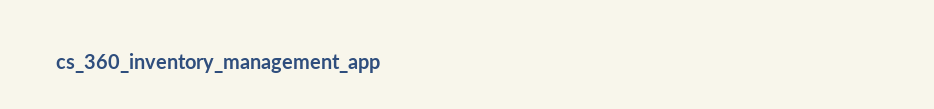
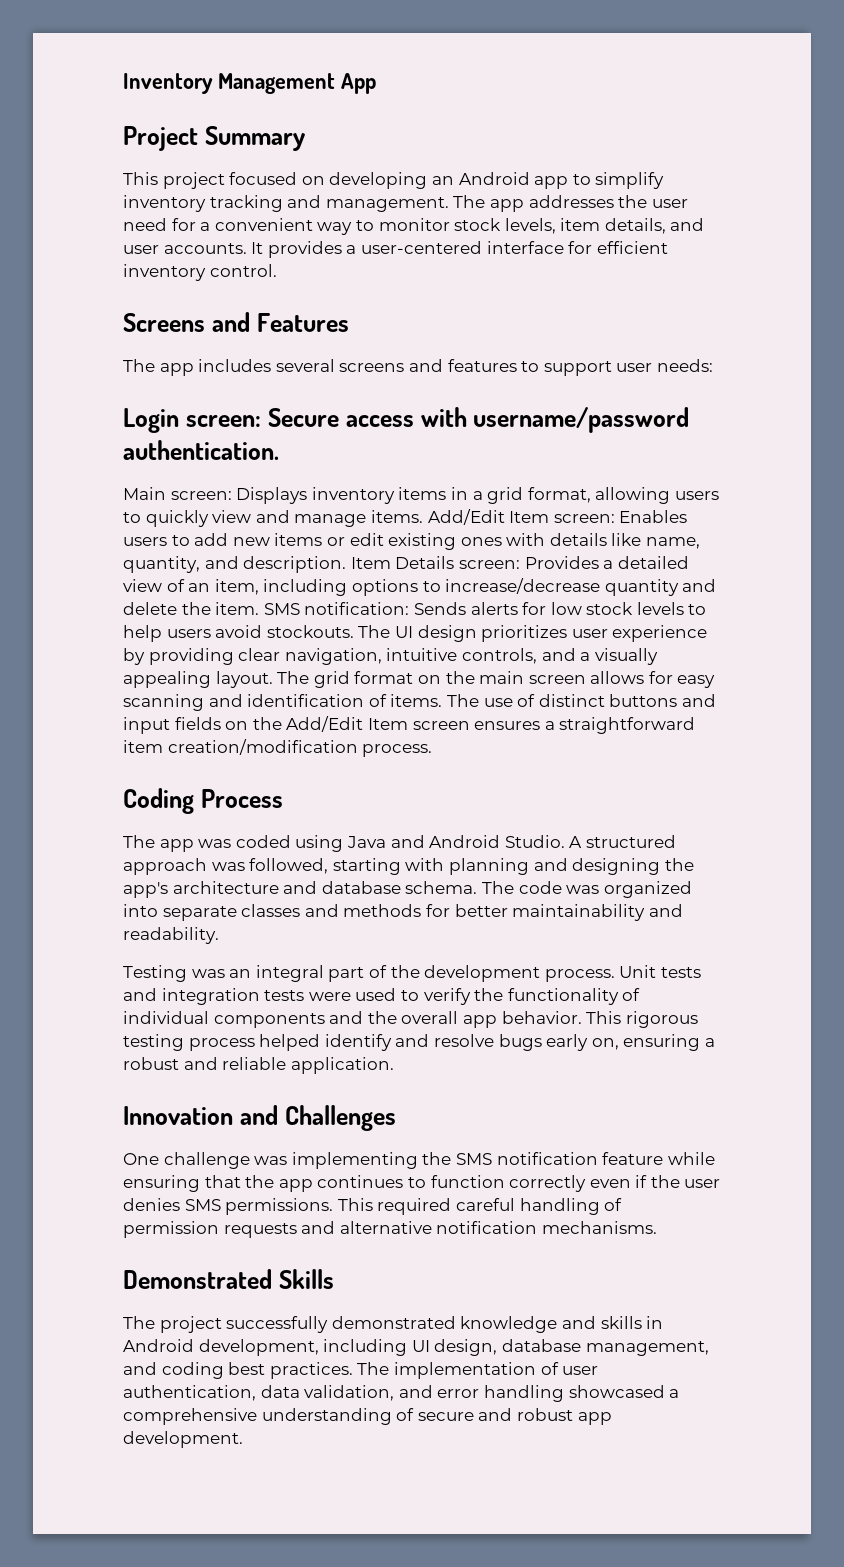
- cs_360_inventory_management_app
+ Inventory Management App
+ Project Summary
+ This project focused on developing an Android app to simplify inventory tracking and management. The app addresses the user need for a convenient way to monitor stock levels, item details, and user accounts. It provides a user-centered interface for efficient inventory control.
+ Screens and Features
+ The app includes several screens and features to support user needs:
+ Login screen: Secure access with username/password authentication.
+ Main screen: Displays inventory items in a grid format, allowing users to quickly view and manage items. Add/Edit Item screen: Enables users to add new items or edit existing ones with details like name, quantity, and description. Item Details screen: Provides a detailed view of an item, including options to increase/decrease quantity and delete the item. SMS notification: Sends alerts for low stock levels to help users avoid stockouts. The UI design prioritizes user experience by providing clear navigation, intuitive controls, and a visually appealing layout. The grid format on the main screen allows for easy scanning and identification of items. The use of distinct buttons and input fields on the Add/Edit Item screen ensures a straightforward item creation/modification process.
+ Coding Process
+ The app was coded using Java and Android Studio. A structured approach was followed, starting with planning and designing the app's architecture and database schema. The code was organized into separate classes and methods for better maintainability and readability.
+ Testing was an integral part of the development process. Unit tests and integration tests were used to verify the functionality of individual components and the overall app behavior. This rigorous testing process helped identify and resolve bugs early on, ensuring a robust and reliable application.
+ Innovation and Challenges
+ One challenge was implementing the SMS notification feature while ensuring that the app continues to function correctly even if the user denies SMS permissions. This required careful handling of permission requests and alternative notification mechanisms.
+ Demonstrated Skills
+ The project successfully demonstrated knowledge and skills in Android development, including UI design, database management, and coding best practices. The implementation of user authentication, data validation, and error handling showcased a comprehensive understanding of secure and robust app development.

